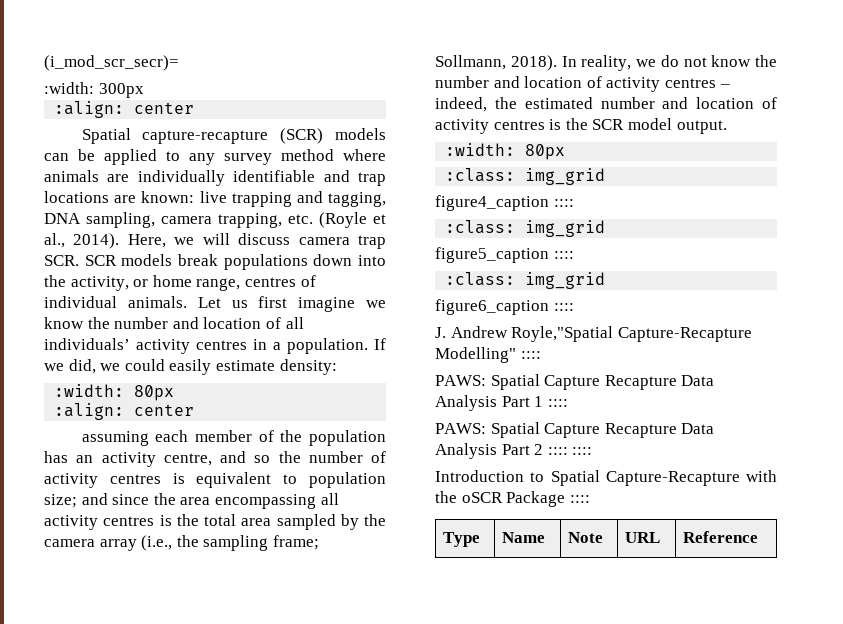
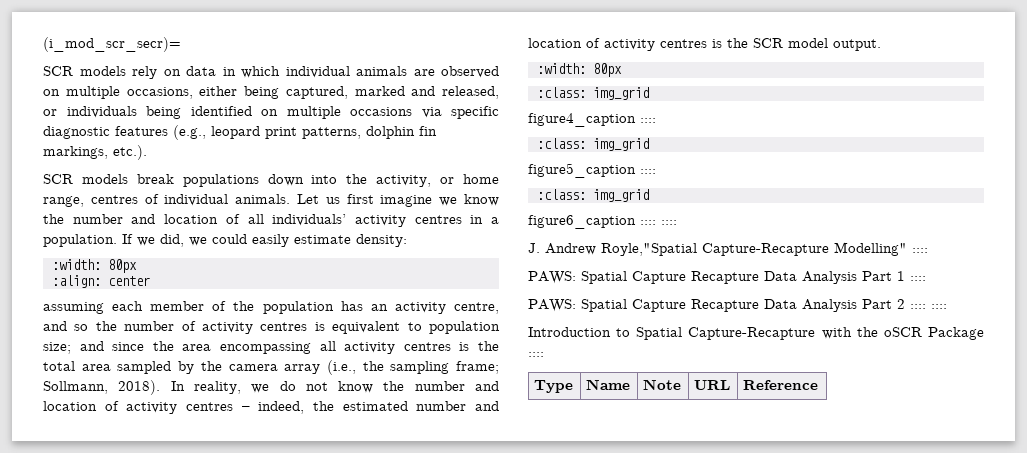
- :width: 300px
- :align: center
- Spatial capture-recapture (SCR) models can be applied to any survey method where animals are individually identifiable and trap locations are known: live trapping and tagging, DNA sampling, camera trapping, etc. (Royle et al., 2014). Here, we will discuss camera trap SCR. SCR models break populations down into the activity, or home range, centres of individual animals.
+ SCR models rely on data in which individual animals are observed on multiple occasions, either being captured, marked and released, or individuals being identified on multiple occasions via specific diagnostic features (e.g., leopard print patterns, dolphin fin markings, etc.).
+ SCR models break populations down into the activity, or home range, centres of individual animals.
- figure6_caption ::::
+ figure6_caption :::: ::::

